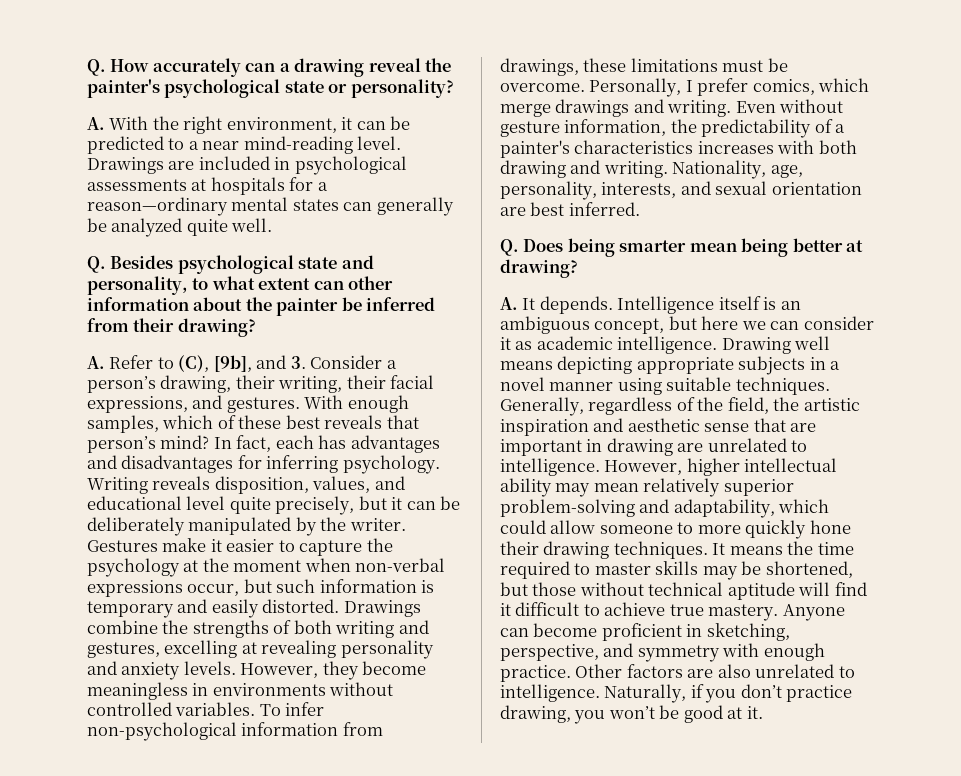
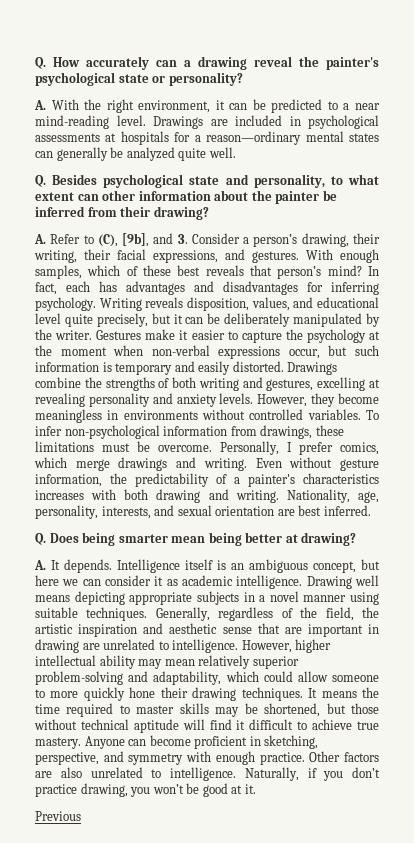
+ Previous

